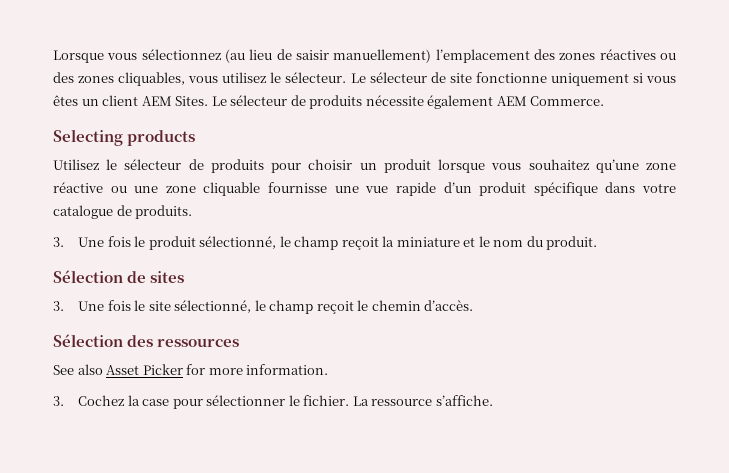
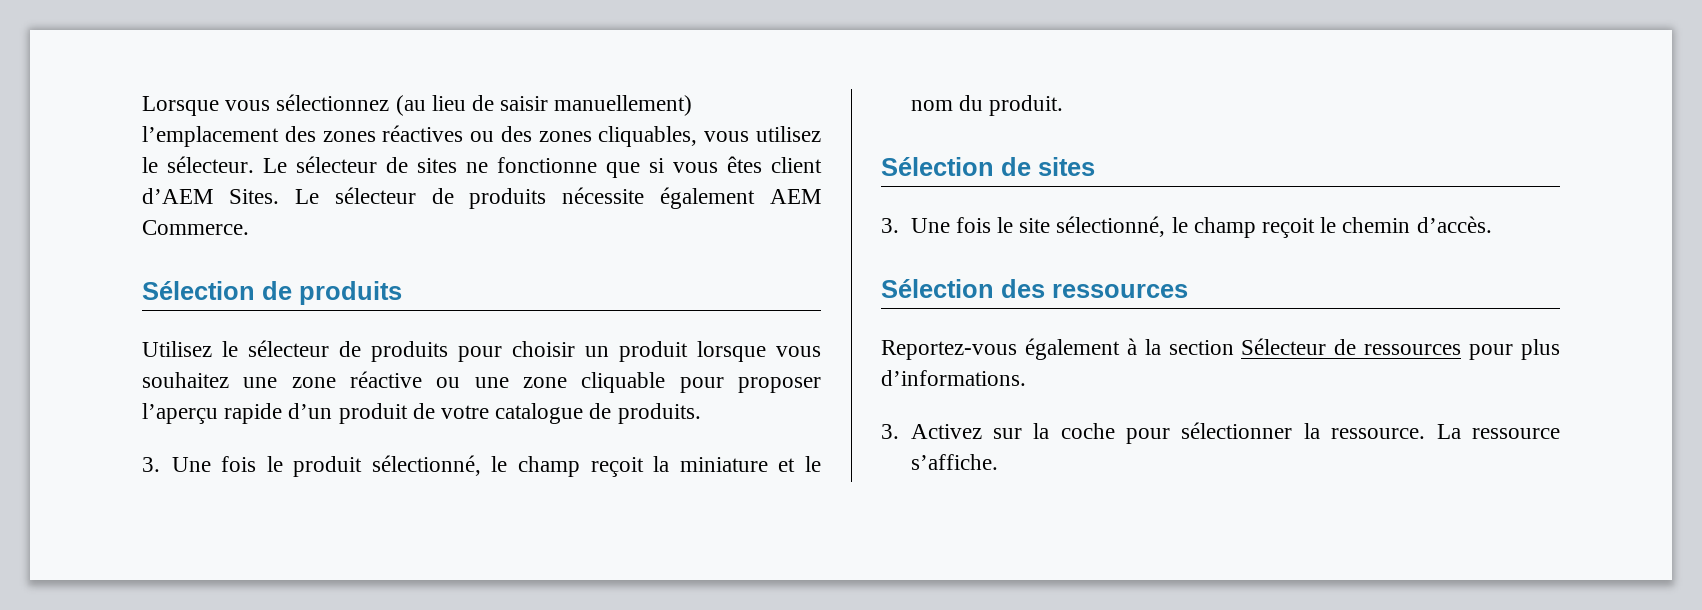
- Le sélecteur de site fonctionne uniquement si vous êtes un client AEM Sites.
+ Le sélecteur de sites ne fonctionne que si vous êtes client d’AEM Sites.
- Selecting products
+ Sélection de produits
- Utilisez le sélecteur de produits pour choisir un produit lorsque vous souhaitez qu’une zone réactive ou une zone cliquable fournisse une vue rapide d’un produit spécifique dans votre catalogue de produits.
+ Utilisez le sélecteur de produits pour choisir un produit lorsque vous souhaitez une zone réactive ou une zone cliquable pour proposer l’aperçu rapide d’un produit de votre catalogue de produits.
- See also Asset Picker for more information.
- 3. Cochez la case pour sélectionner le fichier.
+ Reportez-vous également à la section Sélecteur de ressources pour plus d’informations.
+ 3. Activez sur la coche pour sélectionner la ressource.

